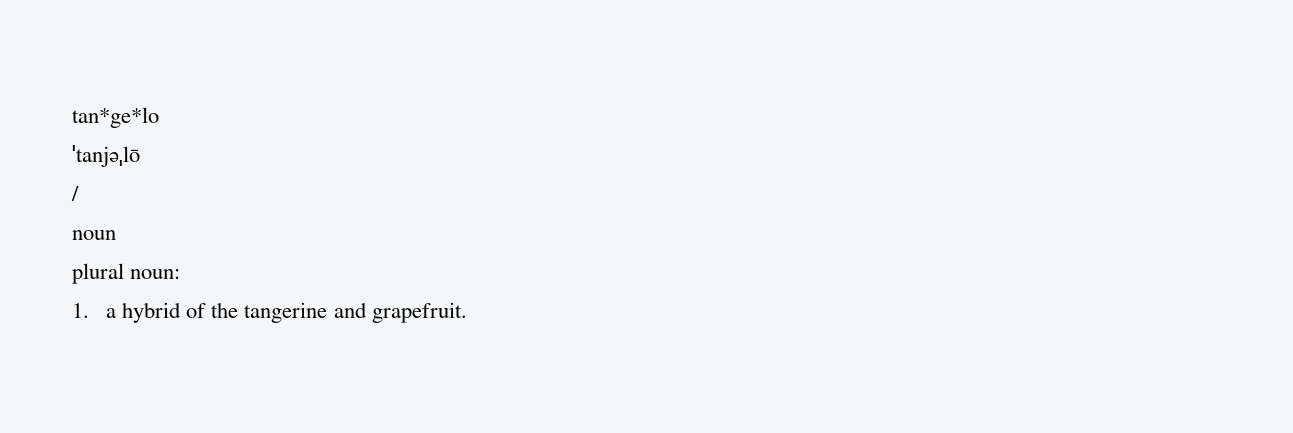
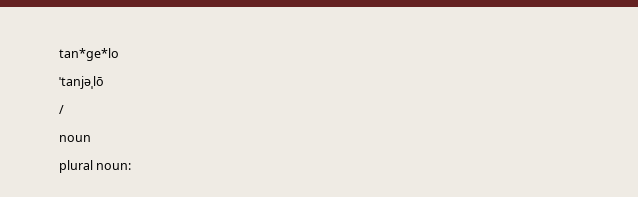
- 1. a hybrid of the tangerine and grapefruit.

